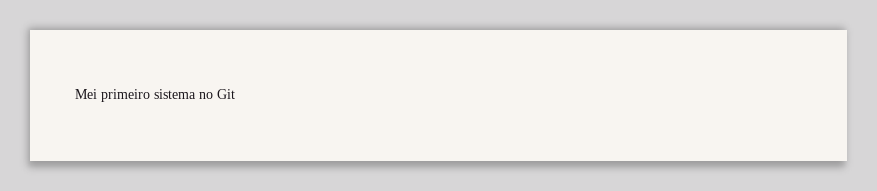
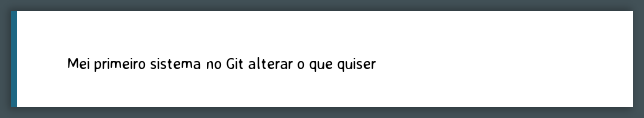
- Mei primeiro sistema no Git
+ Mei primeiro sistema no Git alterar o que quiser

